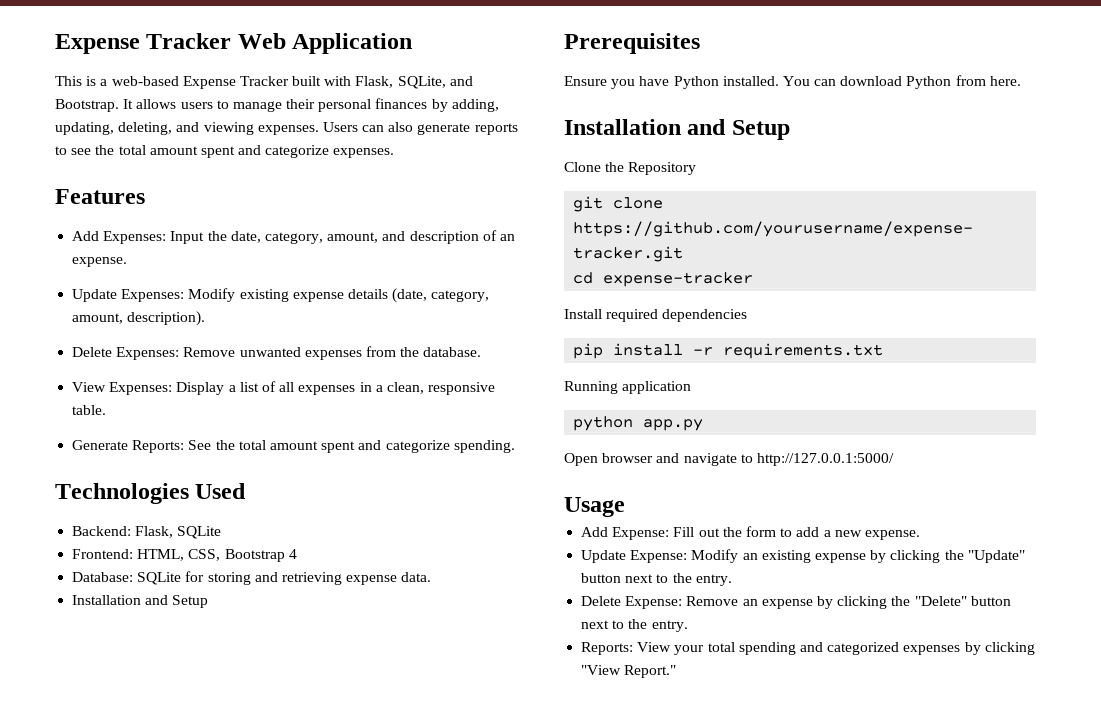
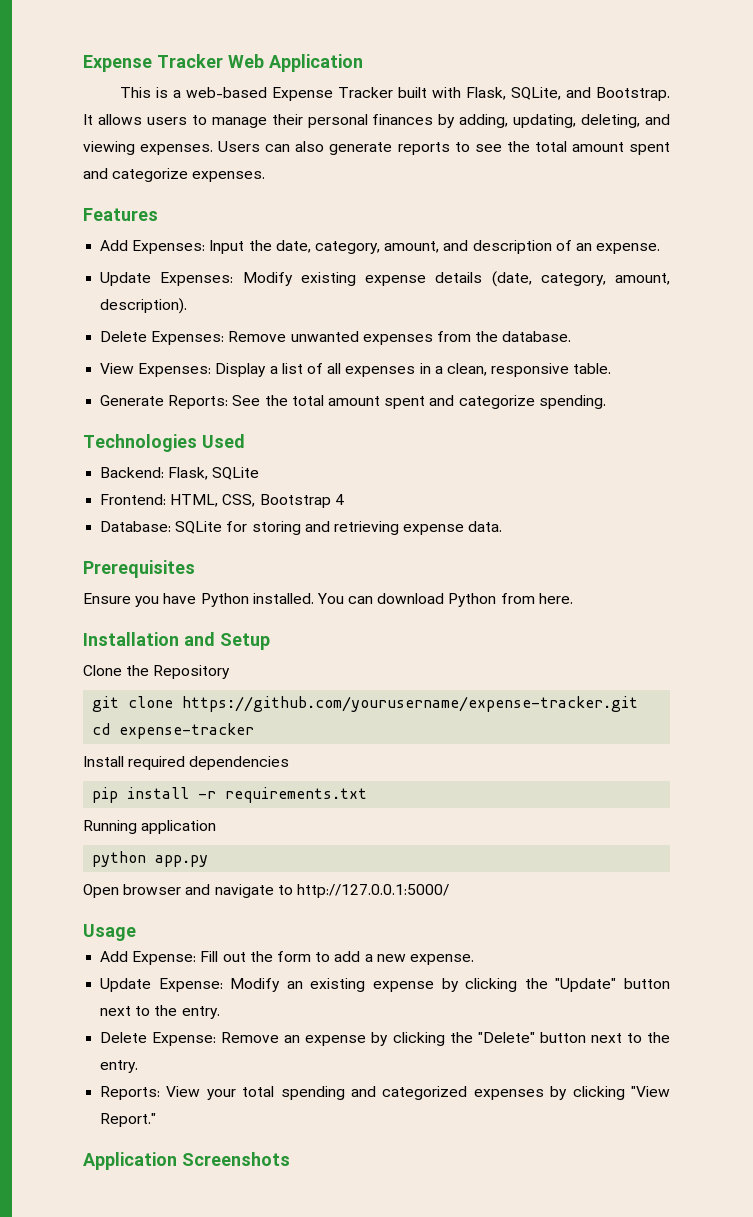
  Database: SQLite for storing and retrieving expense data.
- Installation and Setup
+ Application Screenshots

